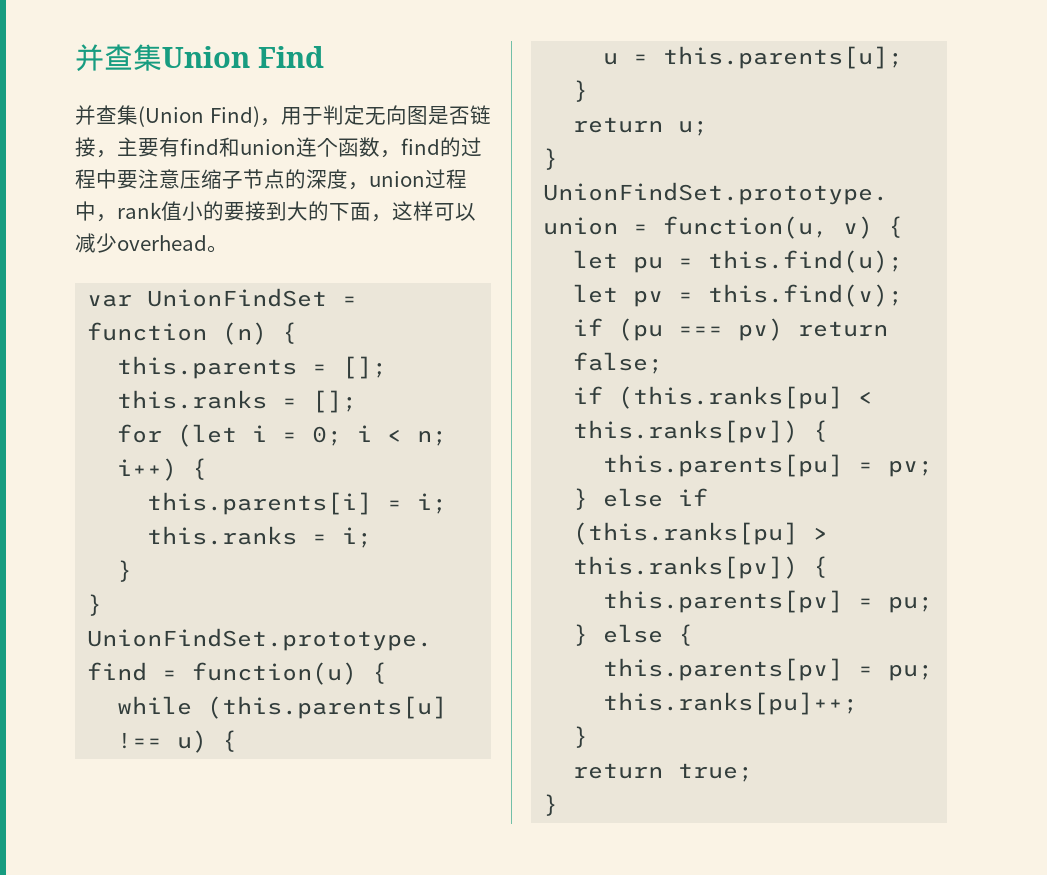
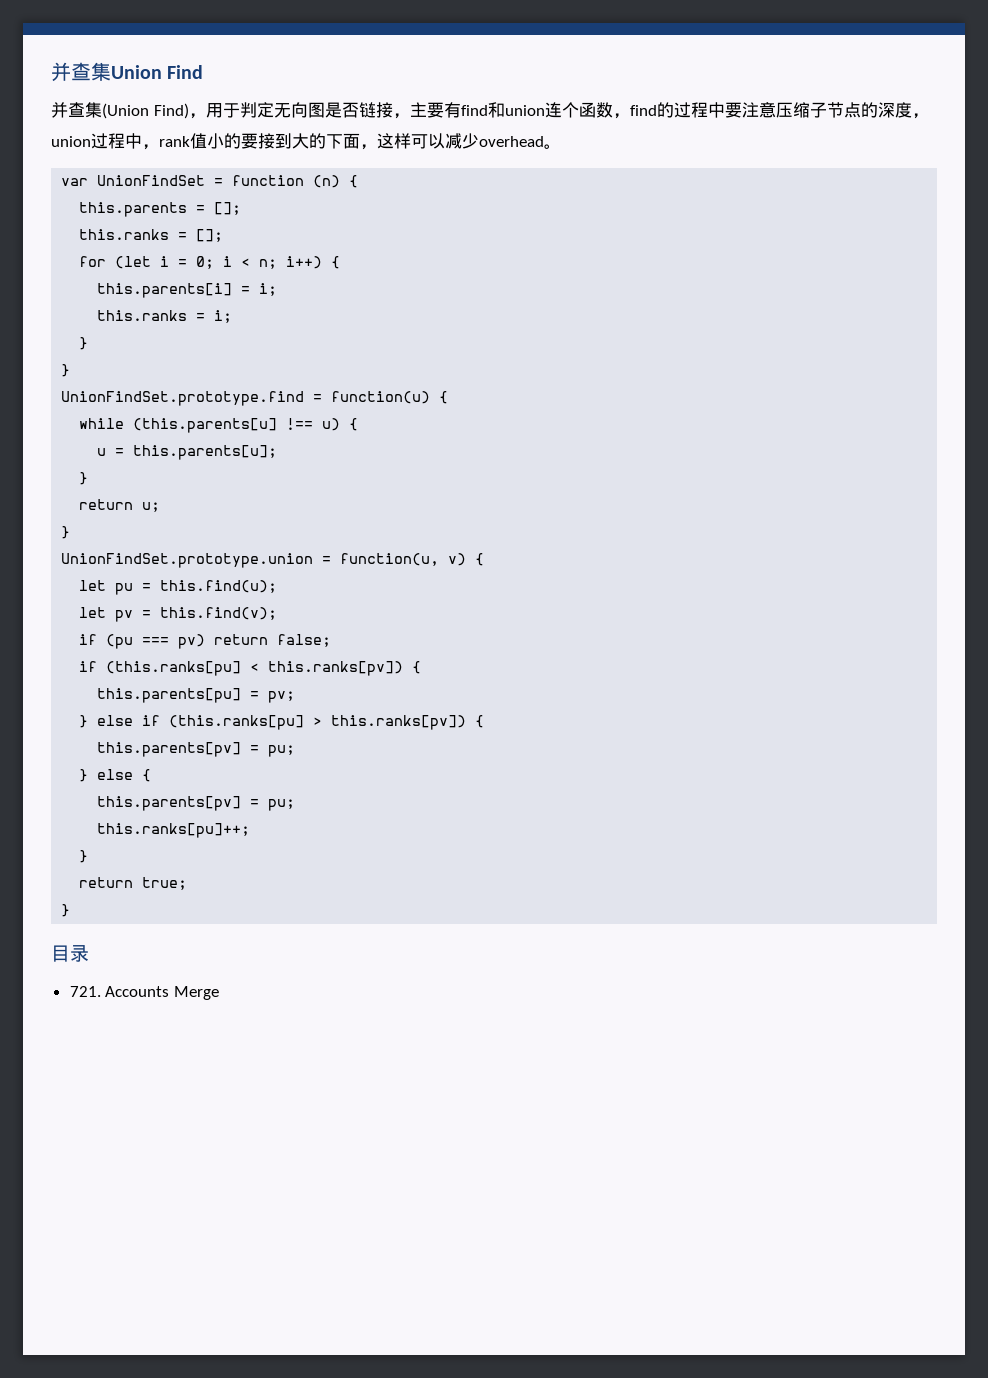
+ 目录
+ 721. Accounts Merge

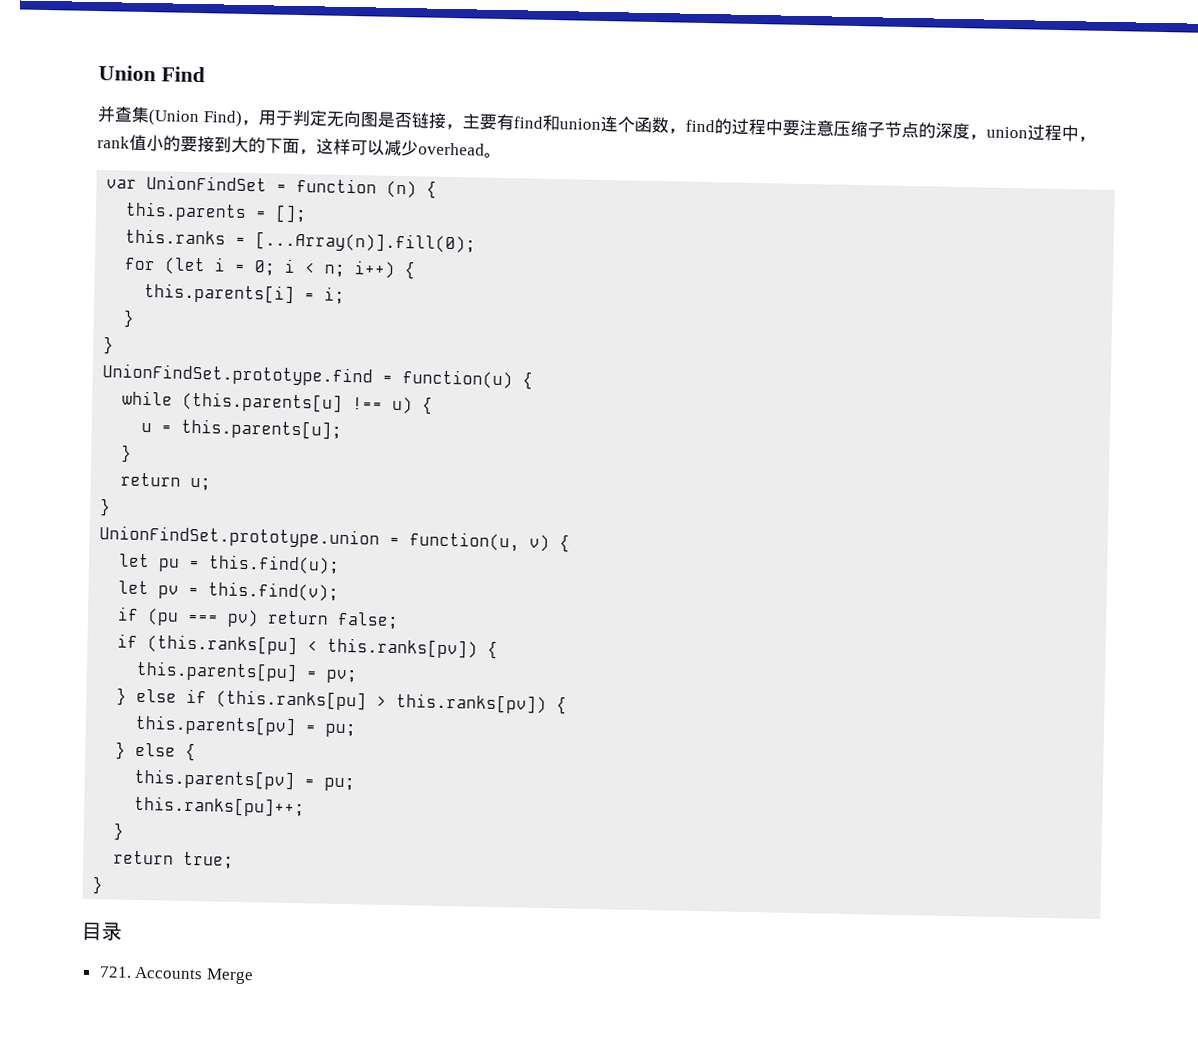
- 并查集Union Find
+ Union Find
- this.ranks = [];
+ this.ranks = [...Array(n)].fill(0);
- this.ranks = i;

